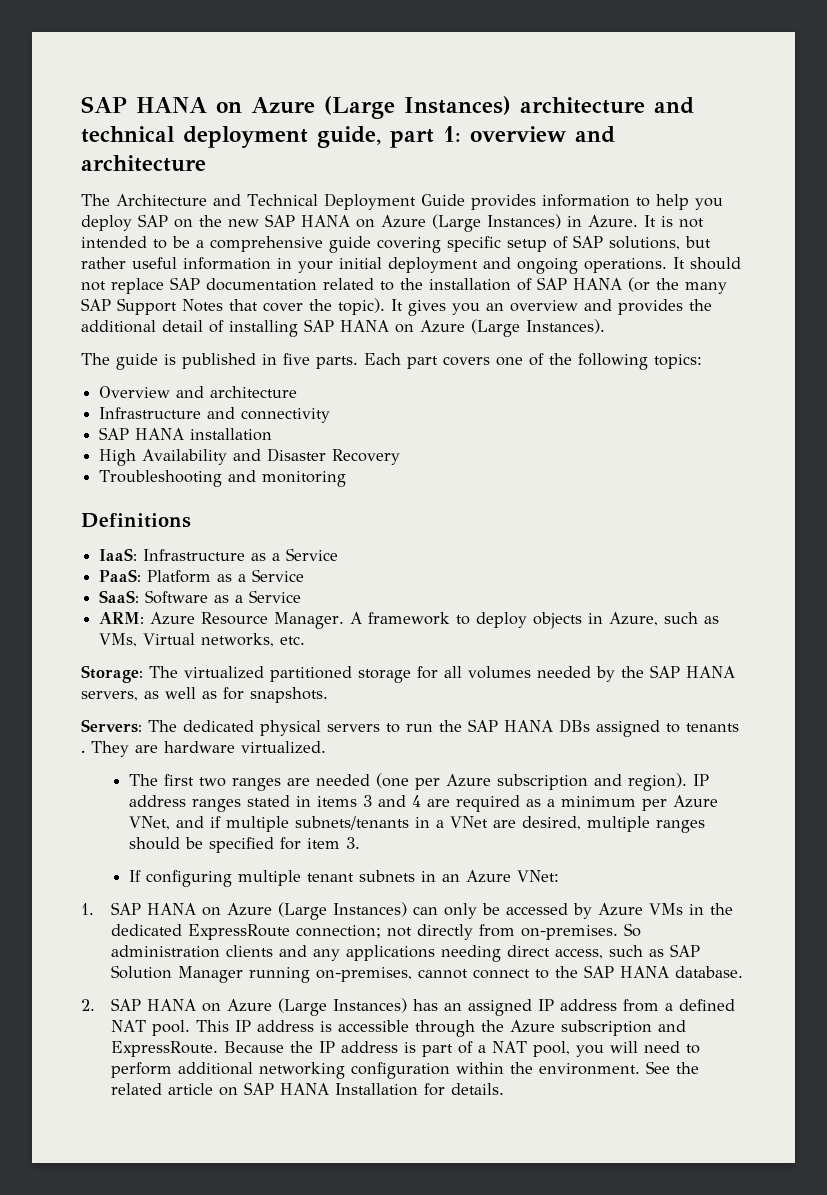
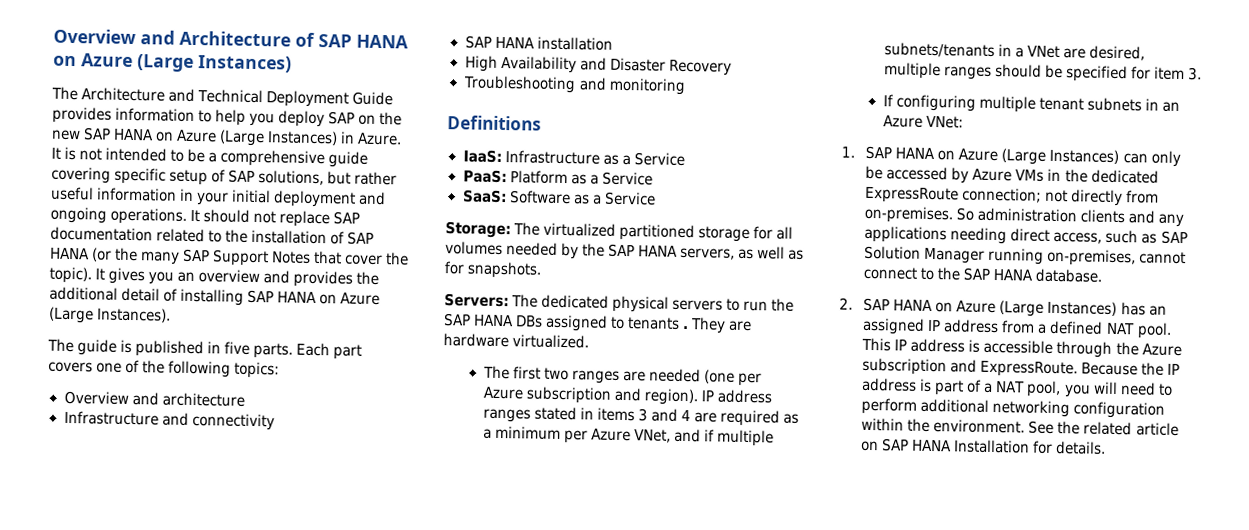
- SAP HANA on Azure (Large Instances) architecture and technical deployment guide, part 1: overview and architecture
+ Overview and Architecture of SAP HANA on Azure (Large Instances)
- ARM: Azure Resource Manager. A framework to deploy objects in Azure, such as VMs, Virtual networks, etc.

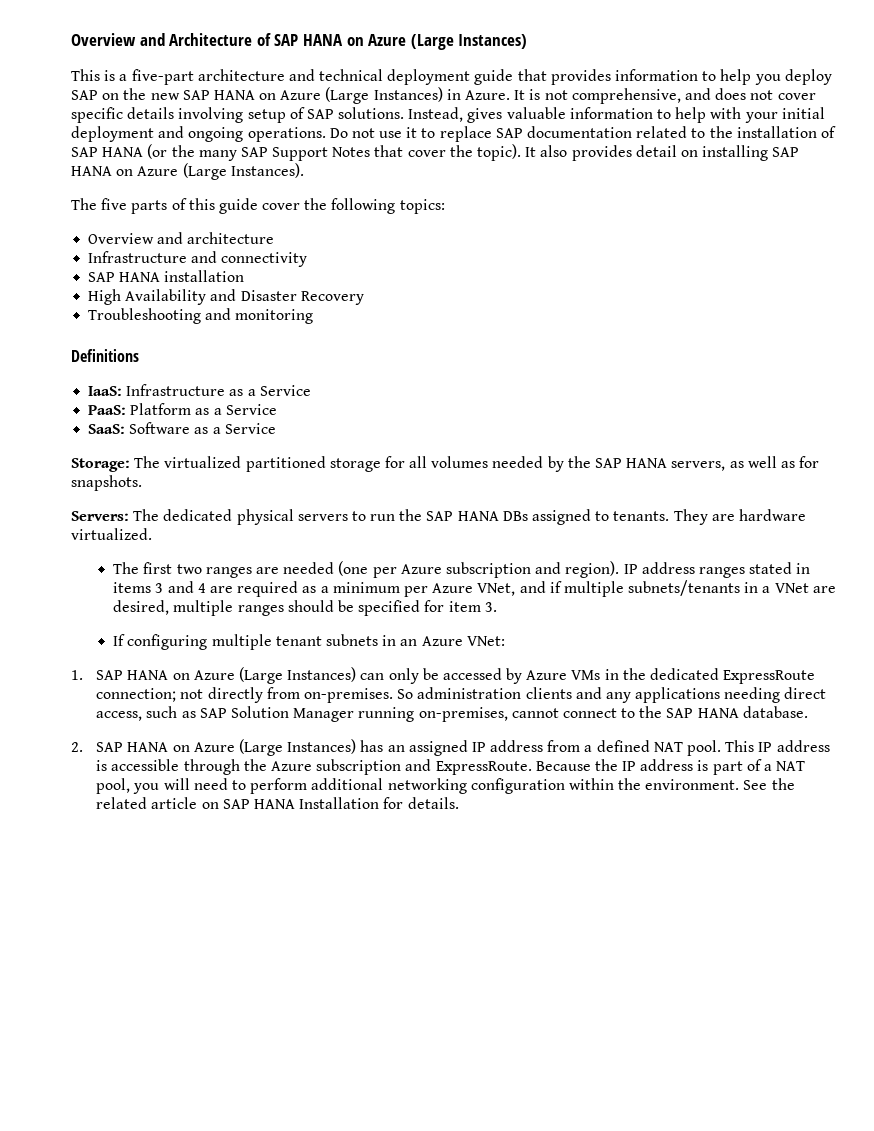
- The Architecture and Technical Deployment Guide provides information to help you deploy SAP on the new SAP HANA on Azure (Large Instances) in Azure.
+ This is a five-part architecture and technical deployment guide that provides information to help you deploy SAP on the new SAP HANA on Azure (Large Instances) in Azure.
- It is not intended to be a comprehensive guide covering specific setup of SAP solutions, but rather useful information in your initial deployment and ongoing operations.
+ It is not comprehensive, and does not cover specific details involving setup of SAP solutions. Instead, gives valuable information to help with your initial deployment and ongoing operations.
- It should not replace SAP documentation related to the installation of SAP HANA (or the many SAP Support Notes that cover the topic).
+ Do not use it to replace SAP documentation related to the installation of SAP HANA (or the many SAP Support Notes that cover the topic).
- It gives you an overview and provides the additional detail of installing SAP HANA on Azure (Large Instances).
+ It also provides detail on installing SAP HANA on Azure (Large Instances).
- The guide is published in five parts. Each part covers one of the following topics:
+ The five parts of this guide cover the following topics:
- Servers: The dedicated physical servers to run the SAP HANA DBs assigned to tenants .
+ Servers: The dedicated physical servers to run the SAP HANA DBs assigned to tenants.

